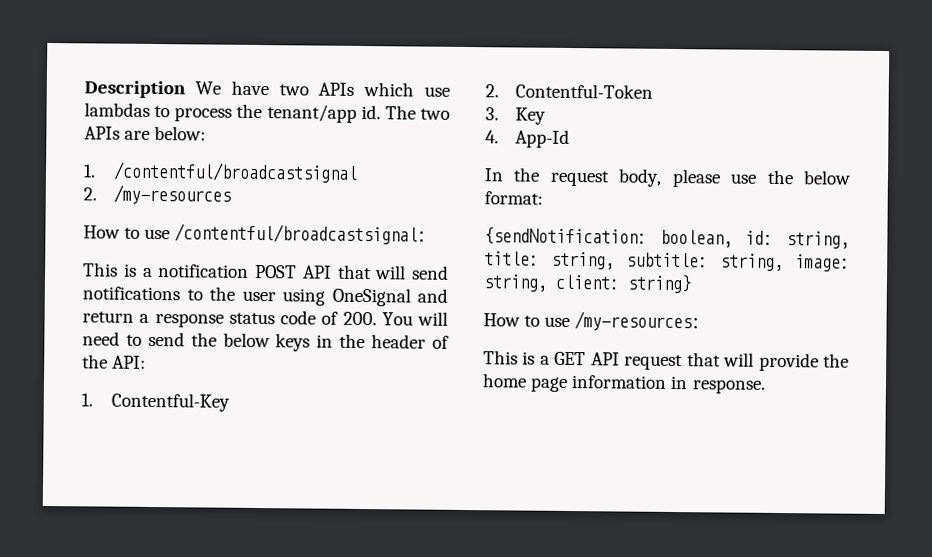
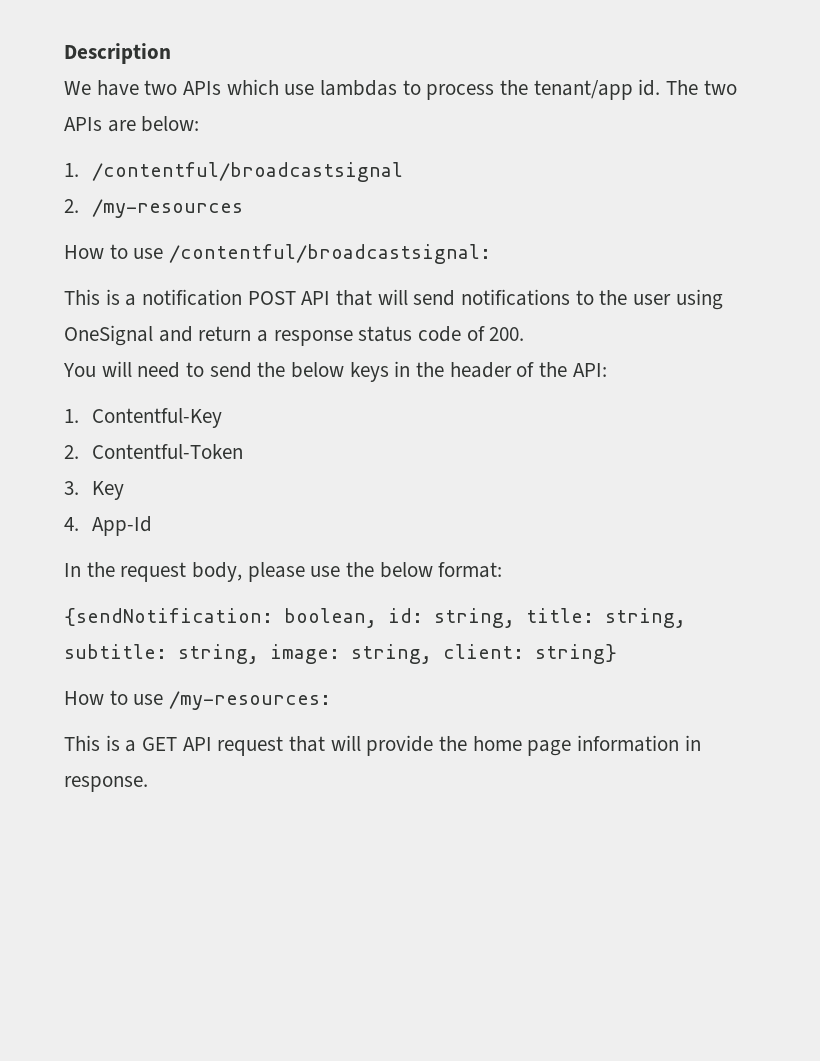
- Description We have two APIs which use lambdas to process the tenant/app id.
+ Description
+ We have two APIs which use lambdas to process the tenant/app id.
- This is a notification POST API that will send notifications to the user using OneSignal and return a response status code of 200. You will need to send the below keys in the header of the API:
+ This is a notification POST API that will send notifications to the user using OneSignal and return a response status code of 200.
+ You will need to send the below keys in the header of the API:

